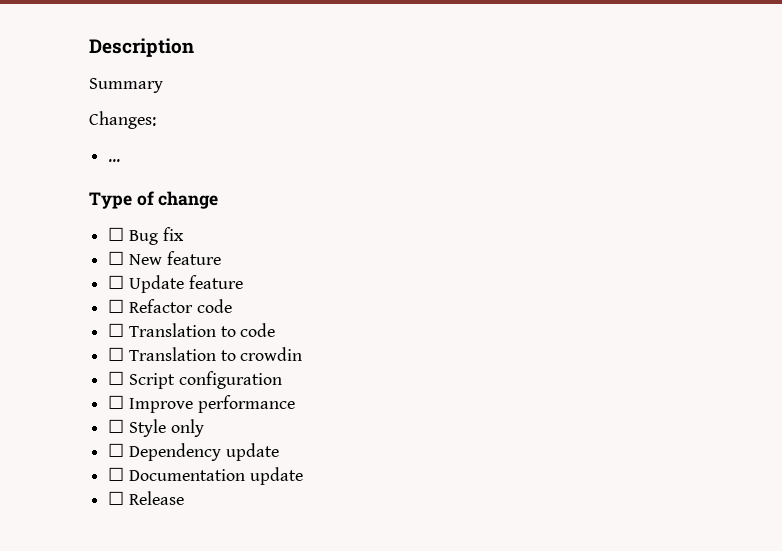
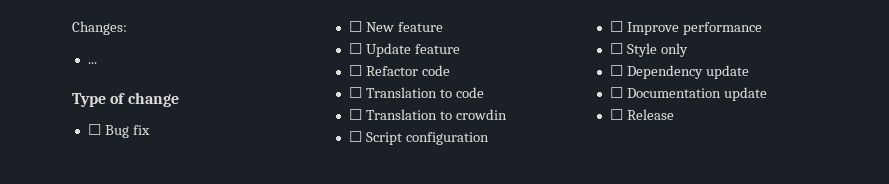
- Description
- Summary

